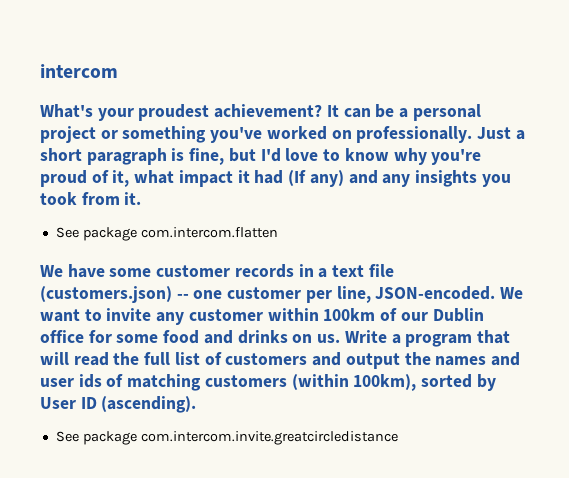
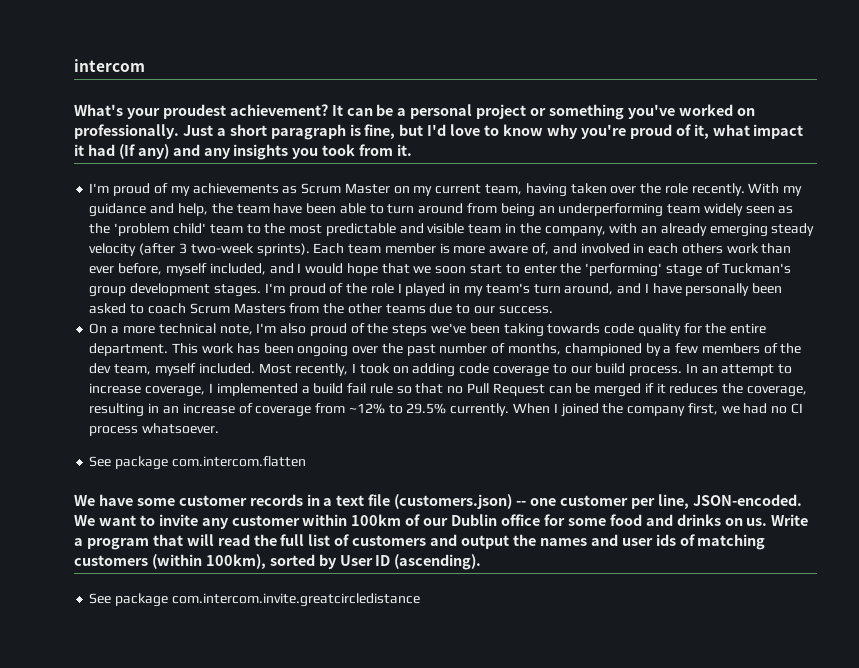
+ I'm proud of my achievements as Scrum Master on my current team, having taken over the role recently. With my guidance and help, the team have been able to turn around from being an underperforming team widely seen as the 'problem child' team to the most predictable and visible team in the company, with an already emerging steady velocity (after 3 two-week sprints). Each team member is more aware of, and involved in each others work than ever before, myself included, and I would hope that we soon start to enter the 'performing' stage of Tuckman's group development stages. I'm proud of the role I played in my team's turn around, and I have personally been asked to coach Scrum Masters from the other teams due to our success.
+ On a more technical note, I'm also proud of the steps we've been taking towards code quality for the entire department. This work has been ongoing over the past number of months, championed by a few members of the dev team, myself included. Most recently, I took on adding code coverage to our build process. In an attempt to increase coverage, I implemented a build fail rule so that no Pull Request can be merged if it reduces the coverage, resulting in an increase of coverage from ~12% to 29.5% currently. When I joined the company first, we had no CI process whatsoever.

